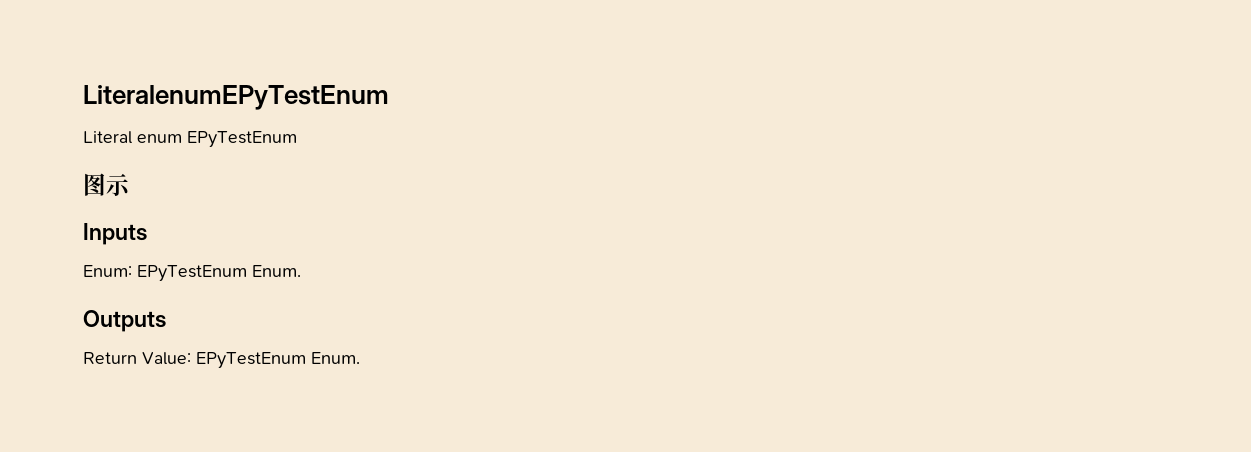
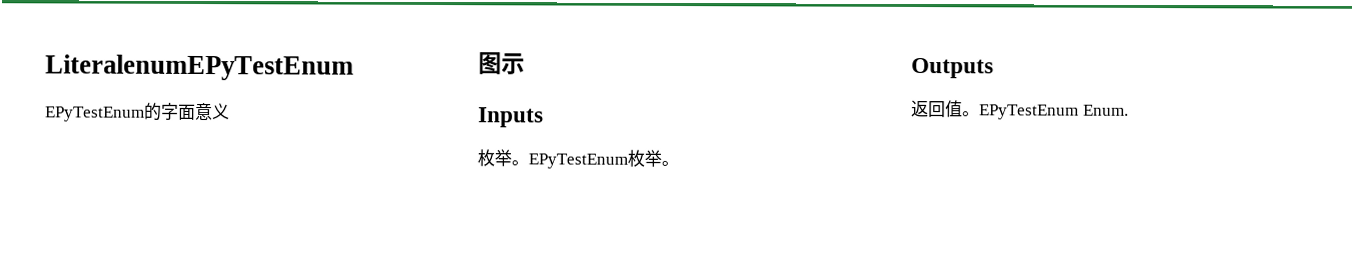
- Literal enum EPyTestEnum
+ EPyTestEnum的字面意义
- Enum: EPyTestEnum Enum.
+ 枚举。EPyTestEnum枚举。
- Return Value: EPyTestEnum Enum.
+ 返回值。EPyTestEnum Enum.

